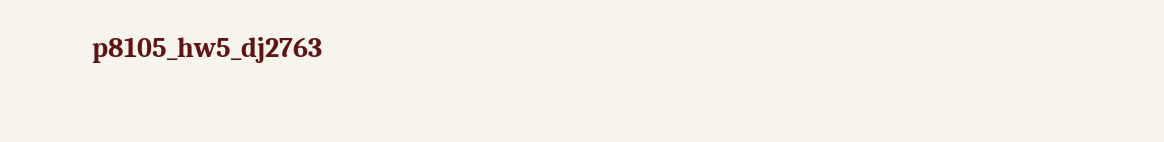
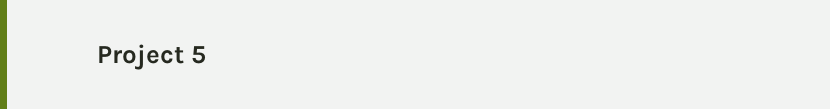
- p8105_hw5_dj2763
+ Project 5

